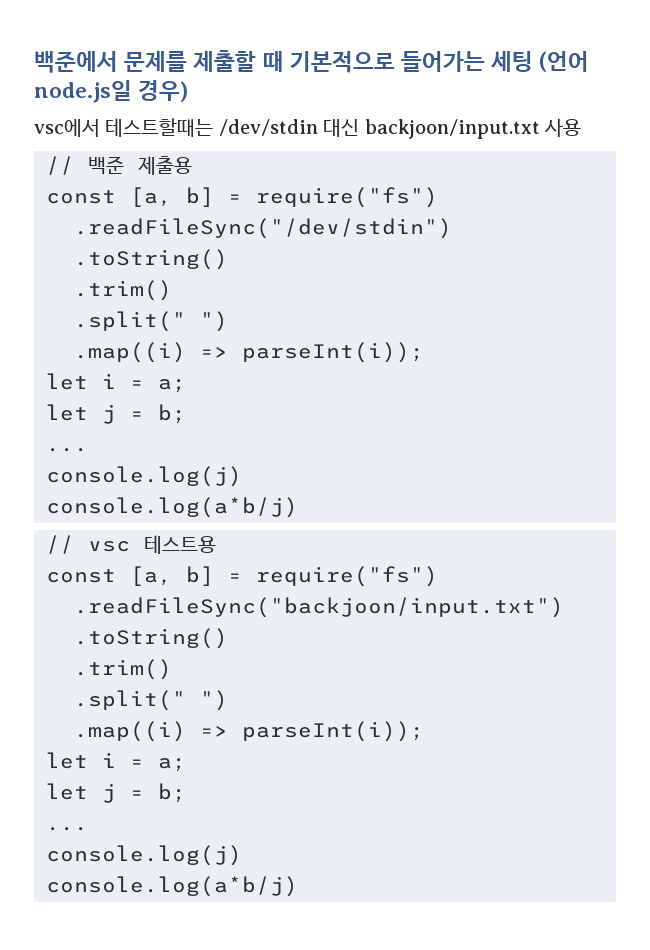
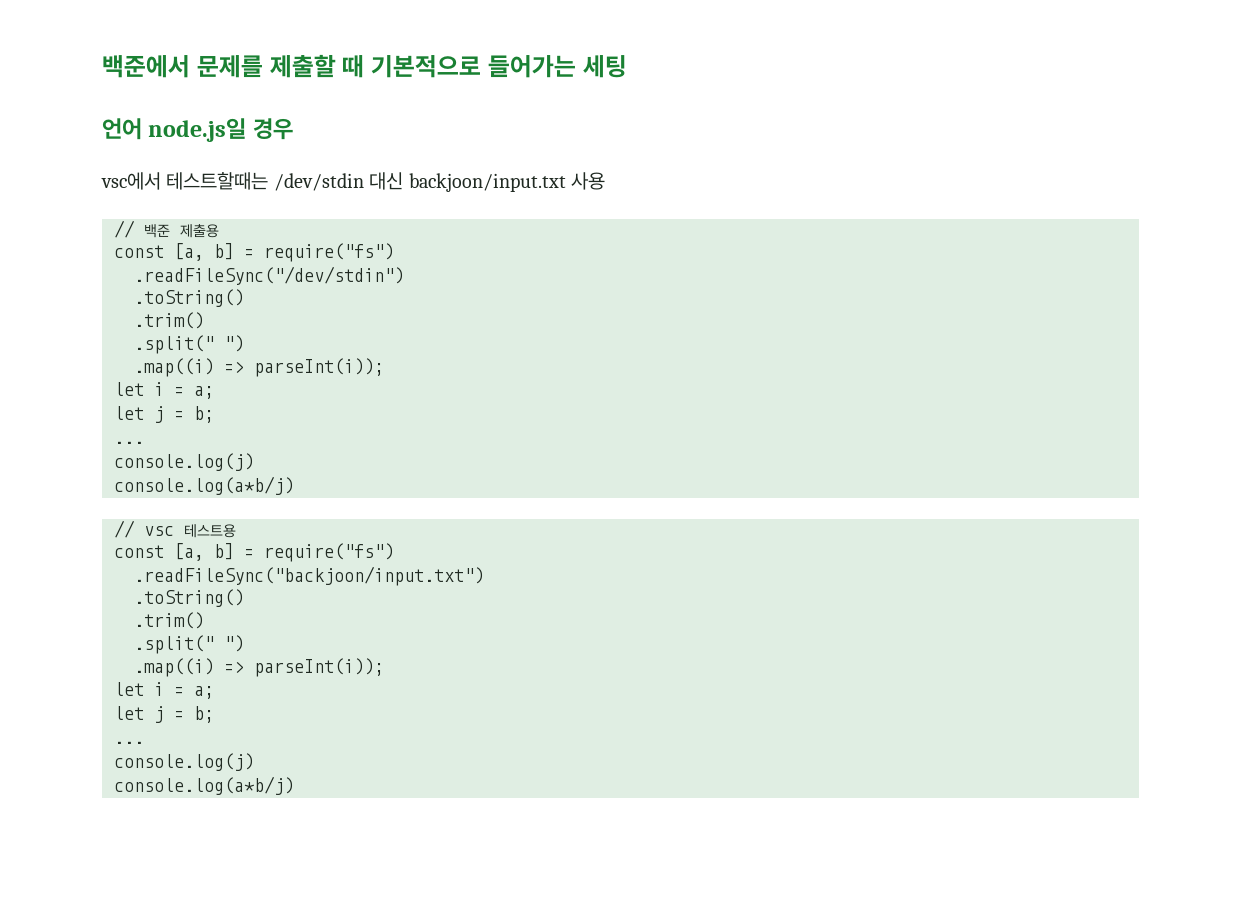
- 백준에서 문제를 제출할 때 기본적으로 들어가는 세팅 (언어 node.js일 경우)
+ 백준에서 문제를 제출할 때 기본적으로 들어가는 세팅
+ 언어 node.js일 경우

